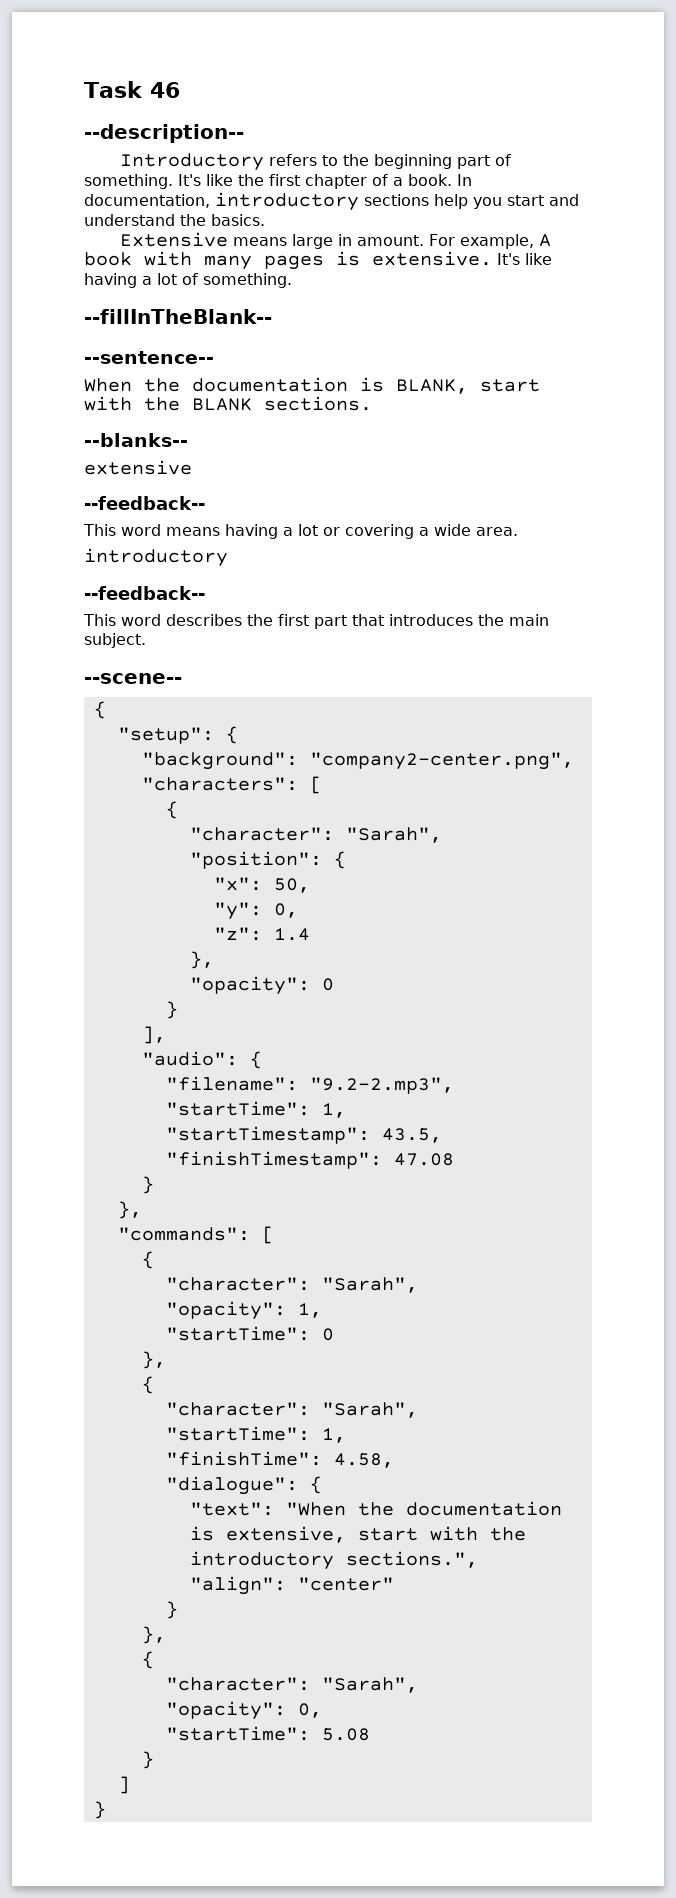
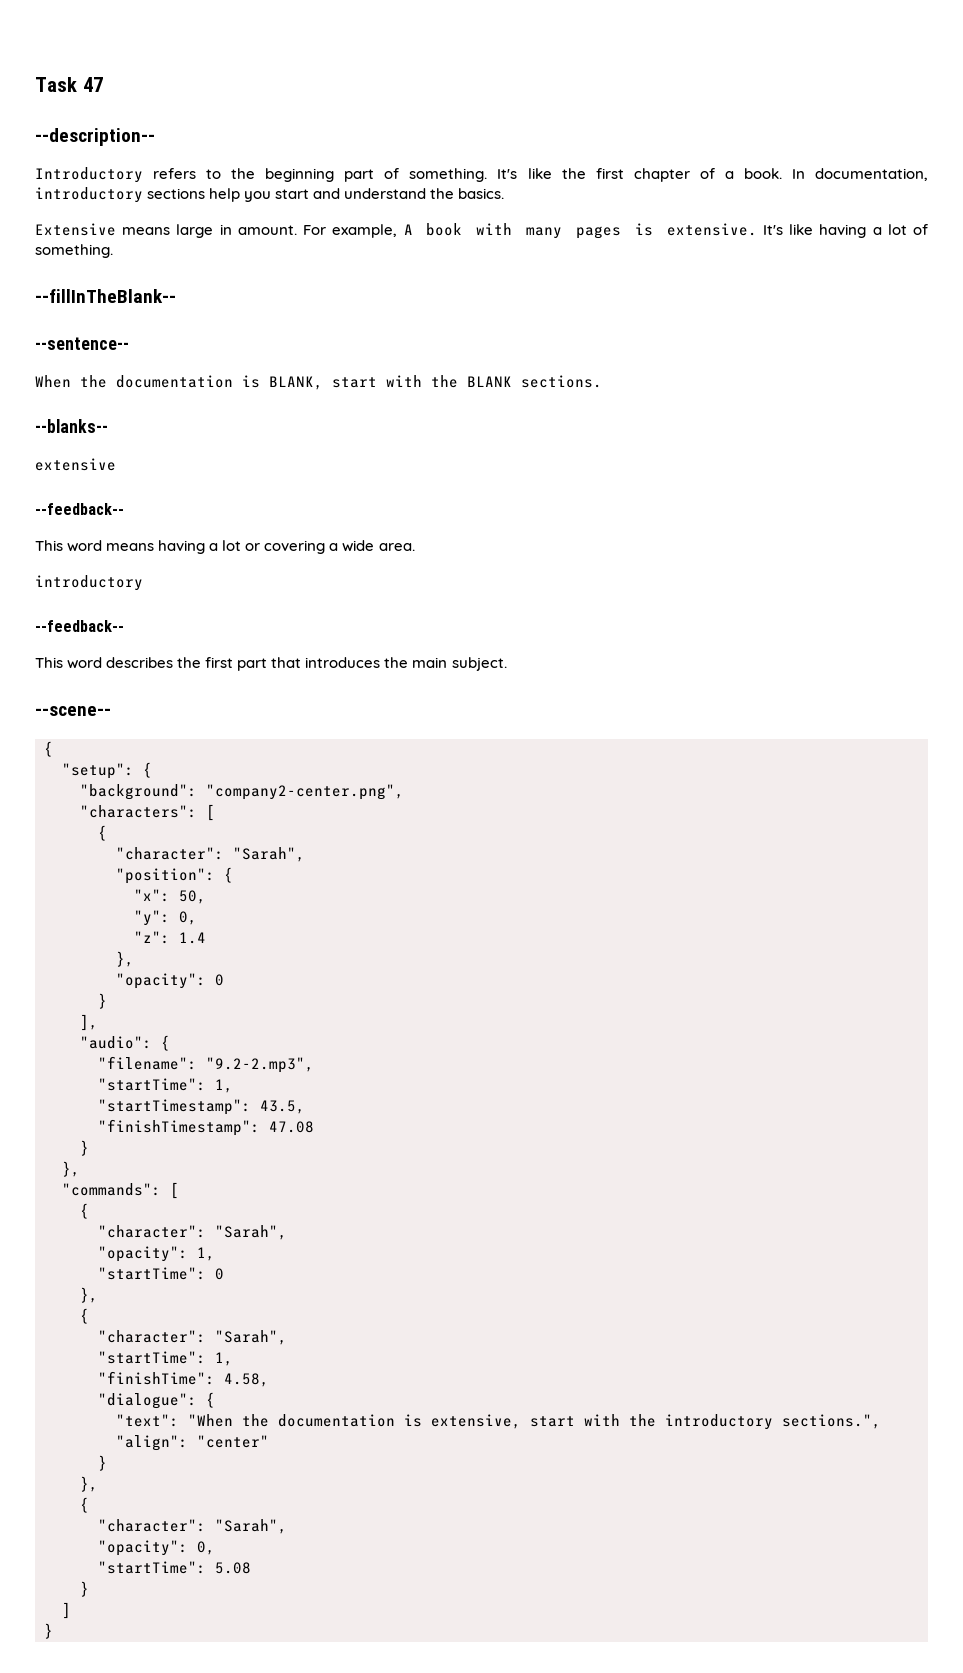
- Task 46
+ Task 47

